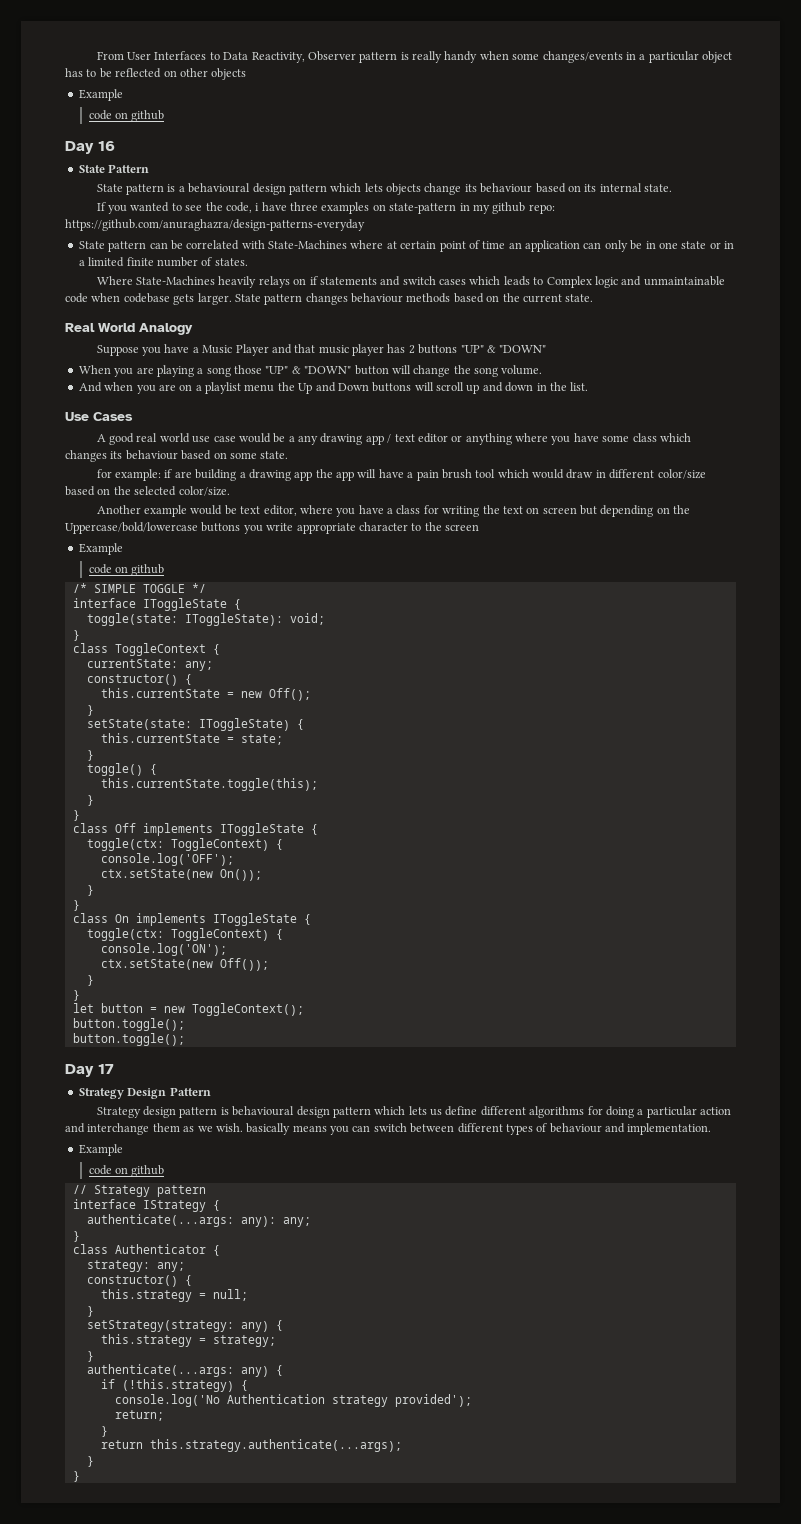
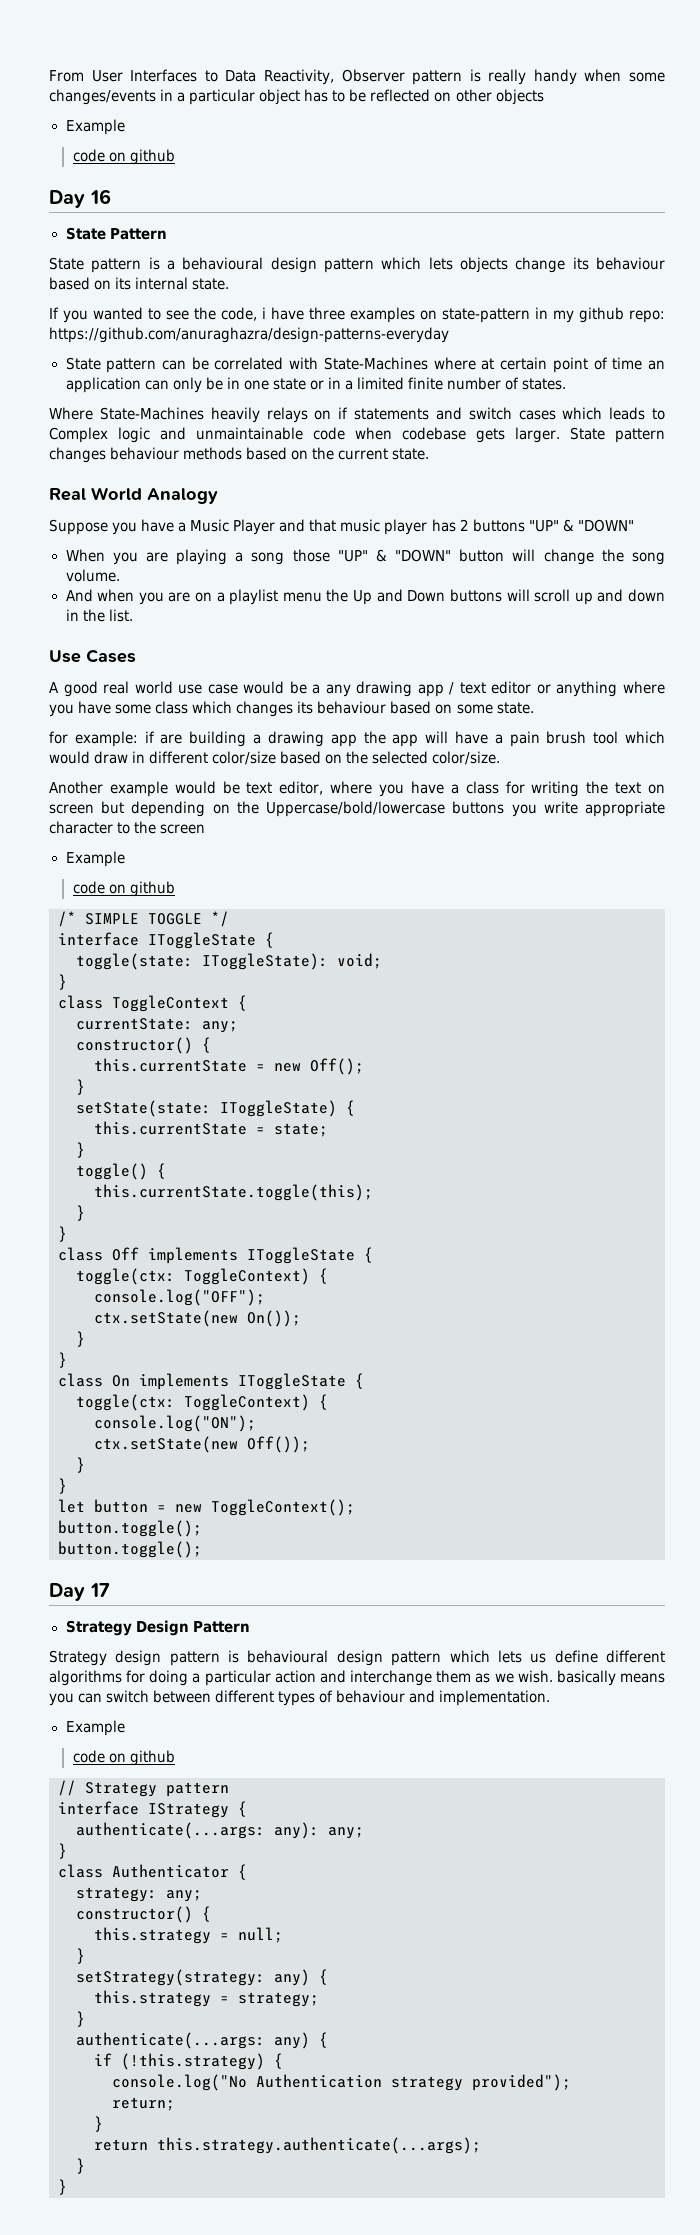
- console.log('OFF');
+ console.log("OFF");
- console.log('ON');
+ console.log("ON");
- console.log('No Authentication strategy provided');
+ console.log("No Authentication strategy provided");

